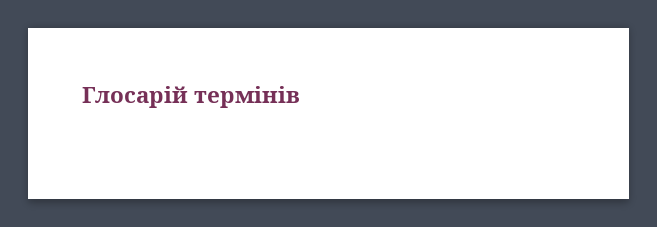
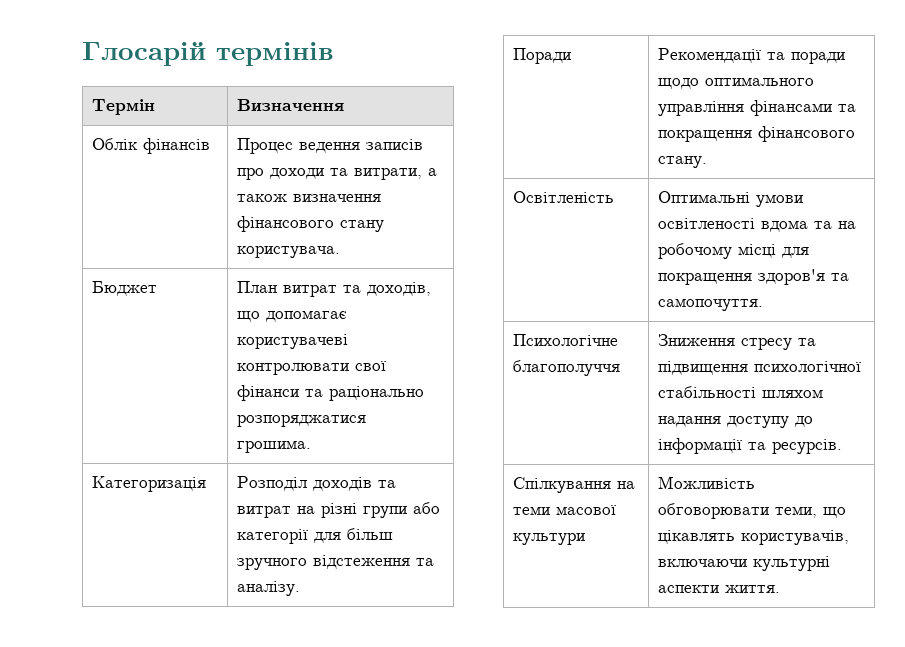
+ Термін | Визначення
+ Облік фінансів | Процес ведення записів про доходи та витрати, а також визначення фінансового стану користувача.
+ Бюджет | План витрат та доходів, що допомагає користувачеві контролювати свої фінанси та раціонально розпоряджатися грошима.
+ Категоризація | Розподіл доходів та витрат на різні групи або категорії для більш зручного відстеження та аналізу.
+ Поради | Рекомендації та поради щодо оптимального управління фінансами та покращення фінансового стану.
+ Освітленість | Оптимальні умови освітленості вдома та на робочому місці для покращення здоров'я та самопочуття.
+ Психологічне благополуччя | Зниження стресу та підвищення психологічної стабільності шляхом надання доступу до інформації та ресурсів.
+ Спілкування на теми масової культури | Можливість обговорювати теми, що цікавлять користувачів, включаючи культурні аспекти життя.

